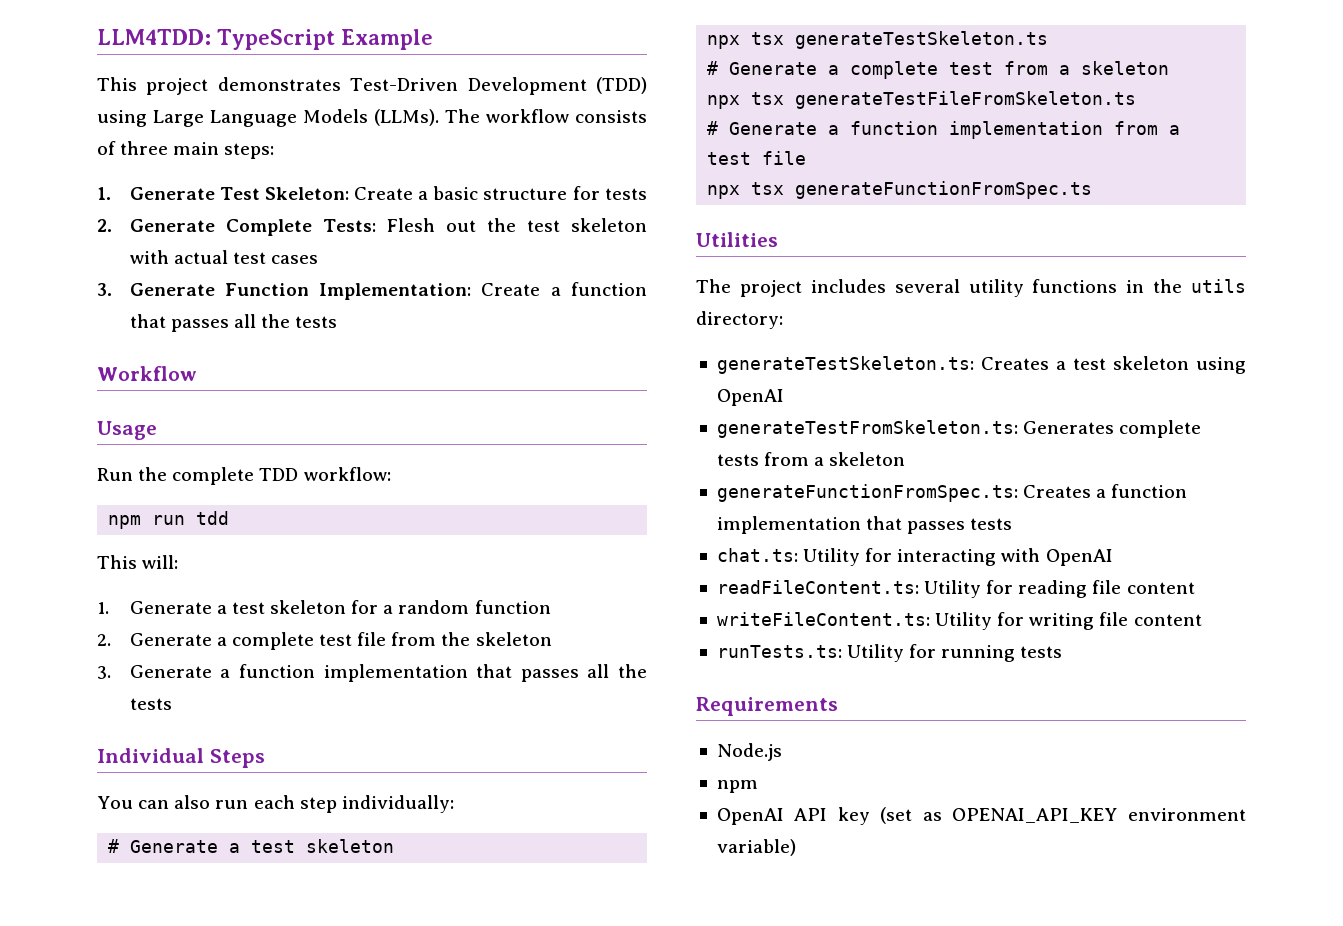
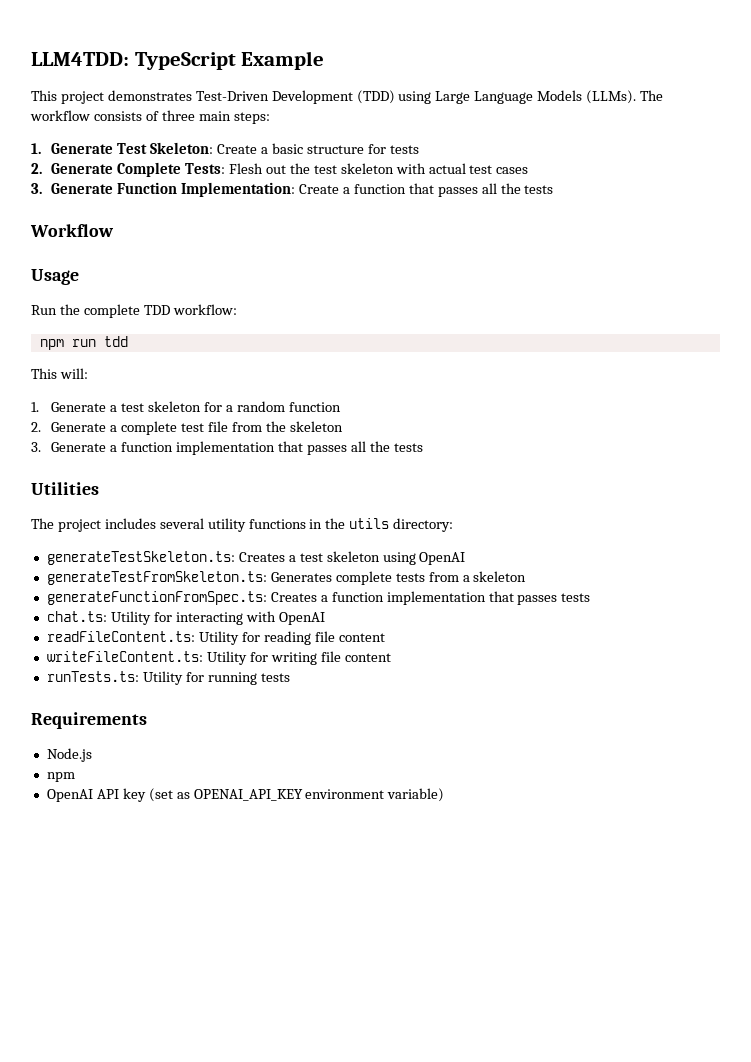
- Individual Steps
- You can also run each step individually:
- # Generate a test skeleton
- npx tsx generateTestSkeleton.ts
- # Generate a complete test from a skeleton
- npx tsx generateTestFileFromSkeleton.ts
- # Generate a function implementation from a test file
- npx tsx generateFunctionFromSpec.ts

